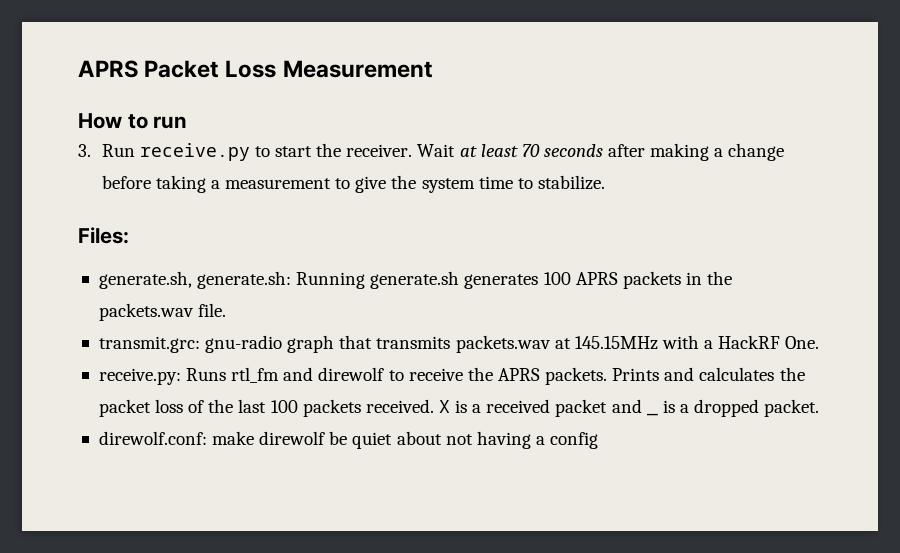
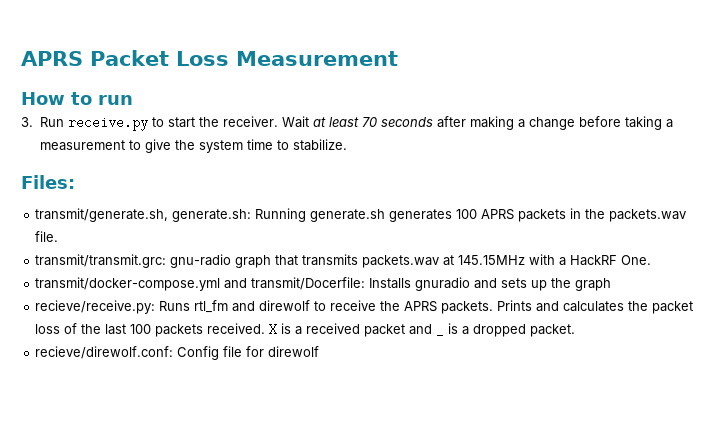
- generate.sh, generate.sh: Running generate.sh generates 100 APRS packets in the packets.wav file.
+ transmit/generate.sh, generate.sh: Running generate.sh generates 100 APRS packets in the packets.wav file.
- transmit.grc: gnu-radio graph that transmits packets.wav at 145.15MHz with a HackRF One.
+ transmit/transmit.grc: gnu-radio graph that transmits packets.wav at 145.15MHz with a HackRF One.
- receive.py: Runs rtl_fm and direwolf to receive the APRS packets.
+ transmit/docker-compose.yml and transmit/Docerfile: Installs gnuradio and sets up the graph
+ recieve/receive.py: Runs rtl_fm and direwolf to receive the APRS packets.
- direwolf.conf: make direwolf be quiet about not having a config
+ recieve/direwolf.conf: Config file for direwolf

